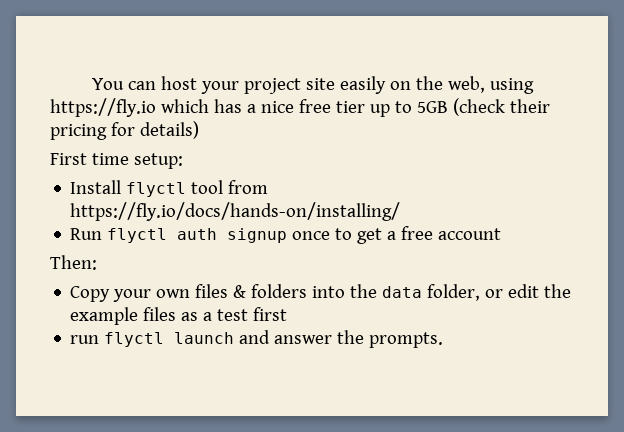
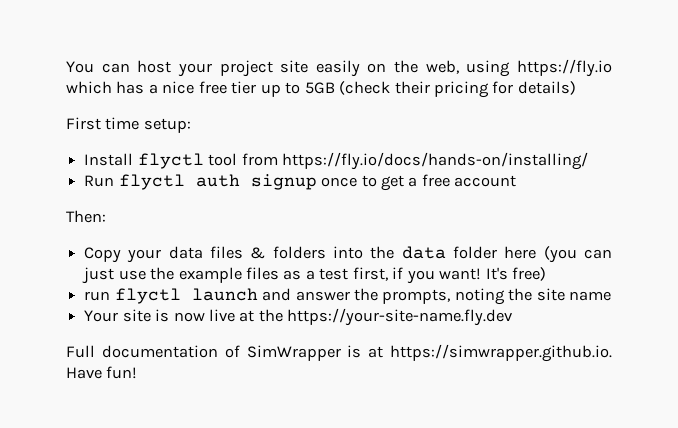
- Copy your own files & folders into the data folder, or edit the example files as a test first
+ Copy your data files & folders into the data folder here (you can just use the example files as a test first, if you want! It's free)
- run flyctl launch and answer the prompts.
+ run flyctl launch and answer the prompts, noting the site name
+ Your site is now live at the https://your-site-name.fly.dev
+ Full documentation of SimWrapper is at https://simwrapper.github.io. Have fun!

